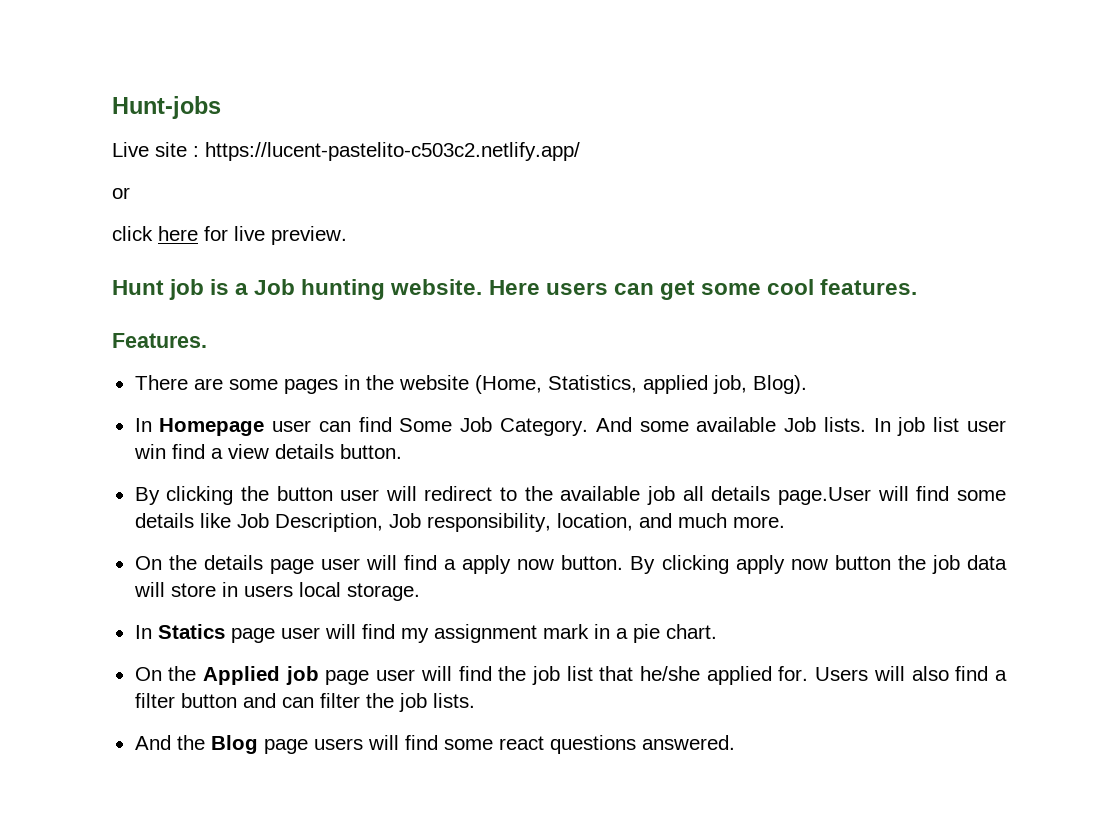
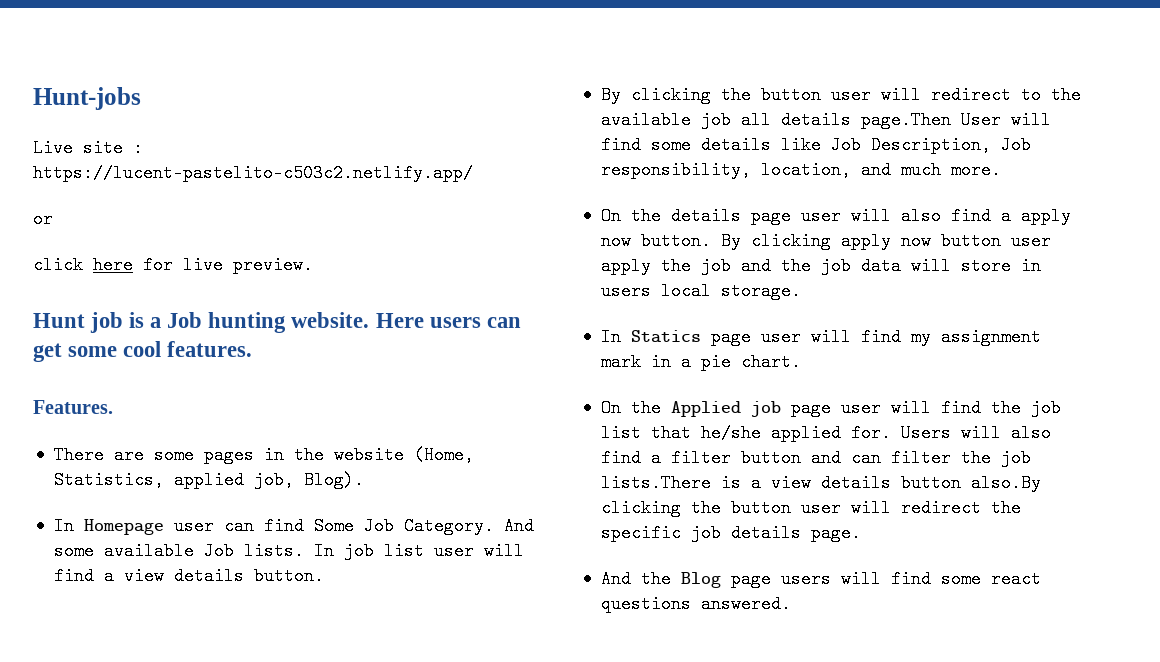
- In job list user win find a view details button.
+ In job list user will find a view details button.
- By clicking the button user will redirect to the available job all details page.User will find some details like Job Description, Job responsibility, location, and much more.
+ By clicking the button user will redirect to the available job all details page.Then User will find some details like Job Description, Job responsibility, location, and much more.
- On the details page user will find a apply now button.
+ On the details page user will also find a apply now button.
- By clicking apply now button the job data will store in users local storage.
+ By clicking apply now button user apply the job and the job data will store in users local storage.
- Users will also find a filter button and can filter the job lists.
+ Users will also find a filter button and can filter the job lists.There is a view details button also.By clicking the button user will redirect the specific job details page.

